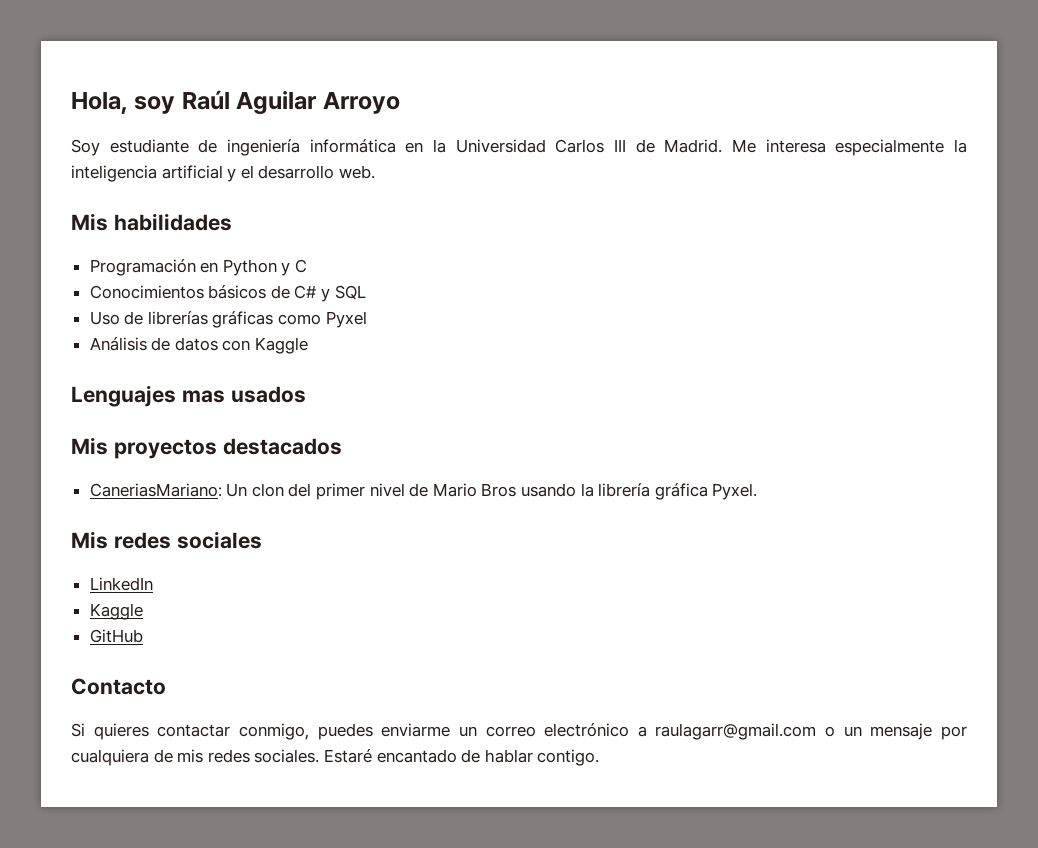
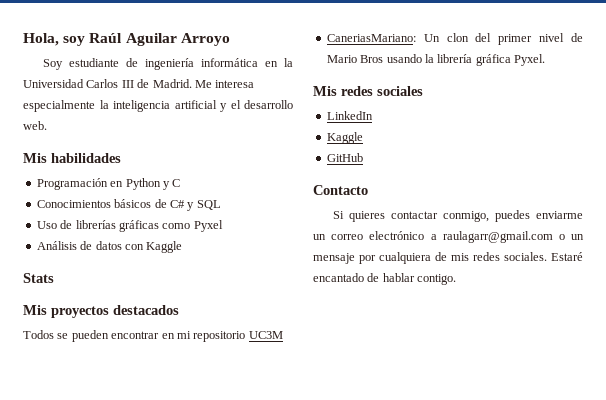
- Lenguajes mas usados
+ Stats
+ Todos se pueden encontrar en mi repositorio UC3M

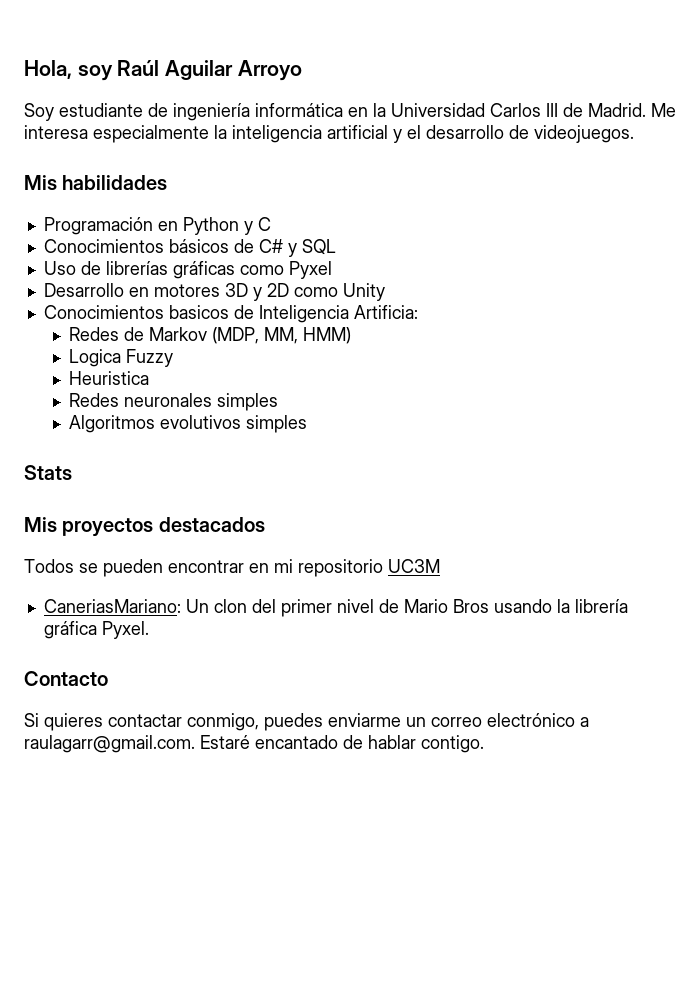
- Me interesa especialmente la inteligencia artificial y el desarrollo web.
+ Me interesa especialmente la inteligencia artificial y el desarrollo de videojuegos.
- Análisis de datos con Kaggle
+ Desarrollo en motores 3D y 2D como Unity
+ Conocimientos basicos de Inteligencia Artificia:
+ Redes de Markov (MDP, MM, HMM)
+ Logica Fuzzy
+ Heuristica
+ Redes neuronales simples
+ Algoritmos evolutivos simples
- Mis redes sociales
- LinkedIn
- Kaggle
- GitHub
- Si quieres contactar conmigo, puedes enviarme un correo electrónico a raulagarr@gmail.com o un mensaje por cualquiera de mis redes sociales. Estaré encantado de hablar contigo.
+ Si quieres contactar conmigo, puedes enviarme un correo electrónico a raulagarr@gmail.com. Estaré encantado de hablar contigo.

